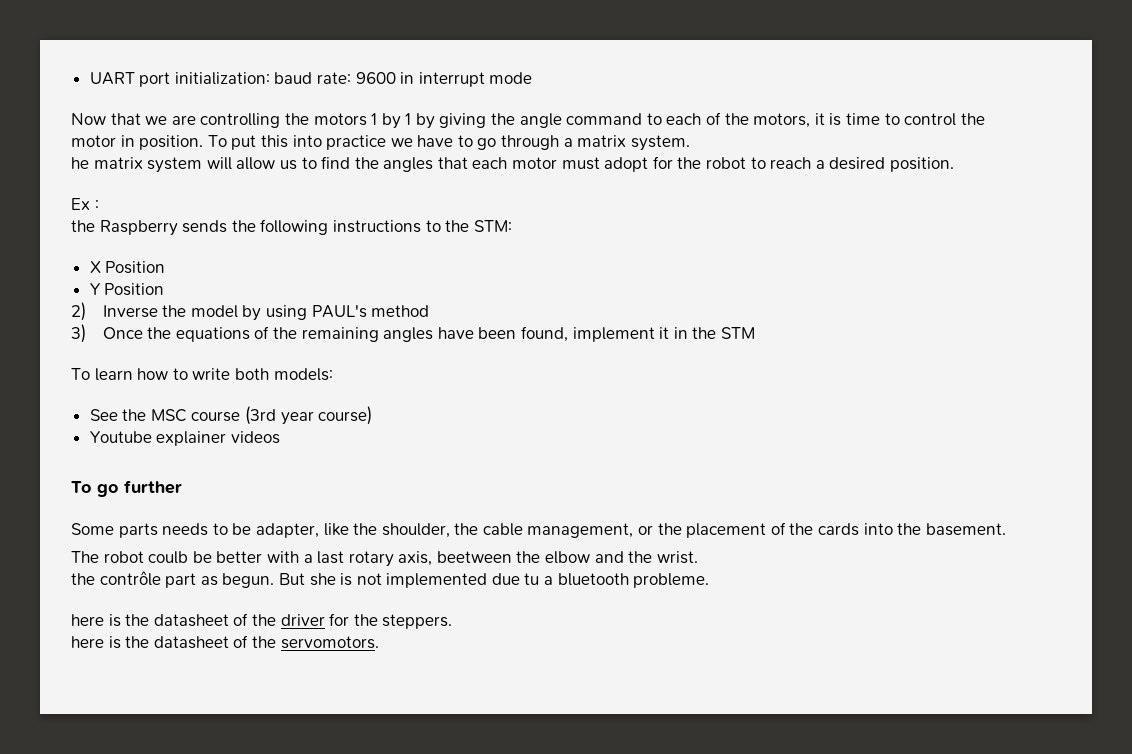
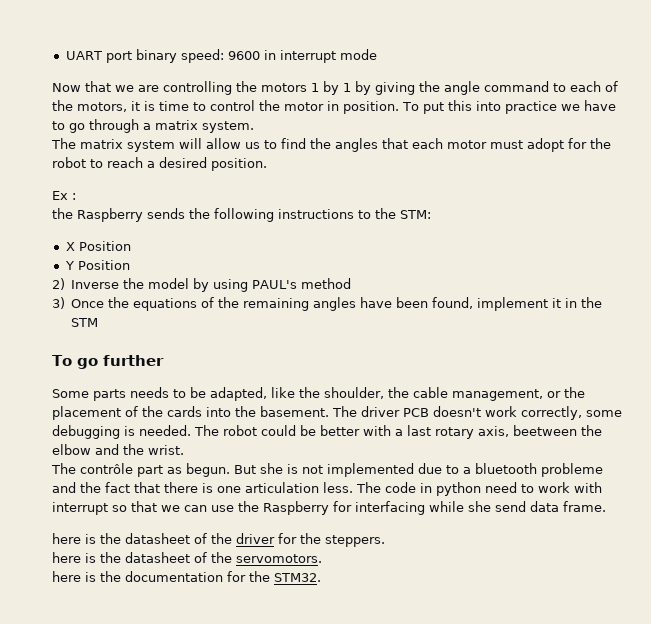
- UART port initialization: baud rate: 9600 in interrupt mode
+ UART port binary speed: 9600 in interrupt mode
- he matrix system will allow us to find the angles that each motor must adopt for the robot to reach a desired position.
+ The matrix system will allow us to find the angles that each motor must adopt for the robot to reach a desired position.
- To learn how to write both models:
- See the MSC course (3rd year course)
- Youtube explainer videos
- Some parts needs to be adapter, like the shoulder, the cable management, or the placement of the cards into the basement.
- The robot coulb be better with a last rotary axis, beetween the elbow and the wrist.
+ Some parts needs to be adapted, like the shoulder, the cable management, or the placement of the cards into the basement. The driver PCB doesn't work correctly, some debugging is needed. The robot could be better with a last rotary axis, beetween the elbow and the wrist.
- the contrôle part as begun.
+ The contrôle part as begun.
- But she is not implemented due tu a bluetooth probleme.
+ But she is not implemented due to a bluetooth probleme and the fact that there is one articulation less. The code in python need to work with interrupt so that we can use the Raspberry for interfacing while she send data frame.
+ here is the documentation for the STM32.

